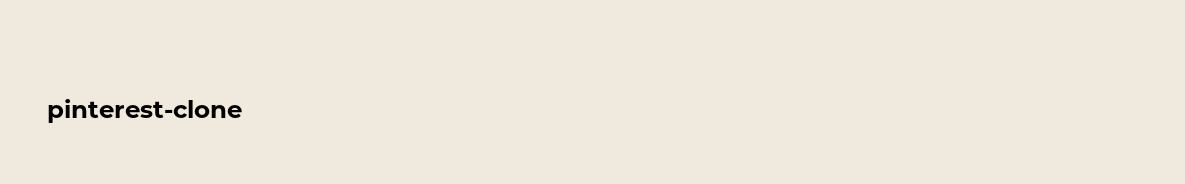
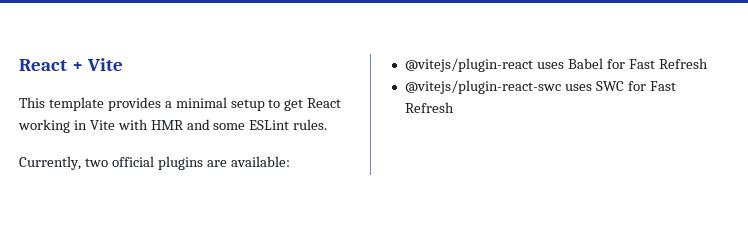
- pinterest-clone
+ React + Vite
+ This template provides a minimal setup to get React working in Vite with HMR and some ESLint rules.
+ Currently, two official plugins are available:
+ @vitejs/plugin-react uses Babel for Fast Refresh
+ @vitejs/plugin-react-swc uses SWC for Fast Refresh

